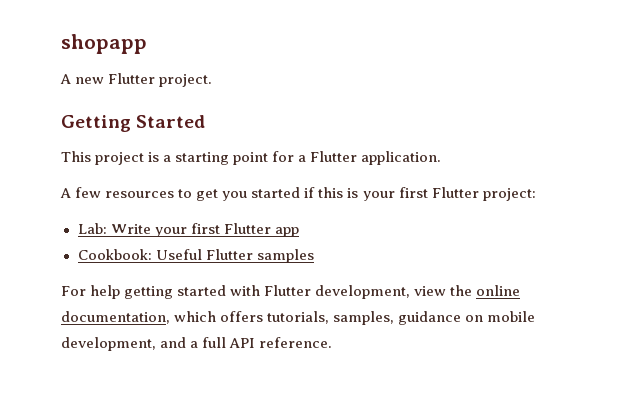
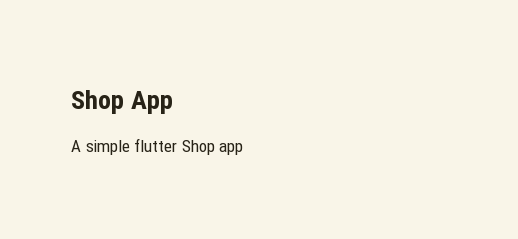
- shopapp
- A new Flutter project.
- Getting Started
- This project is a starting point for a Flutter application.
- A few resources to get you started if this is your first Flutter project:
- Lab: Write your first Flutter app
- Cookbook: Useful Flutter samples
- For help getting started with Flutter development, view the online documentation, which offers tutorials, samples, guidance on mobile development, and a full API reference.
+ Shop App
+ A simple flutter Shop app

